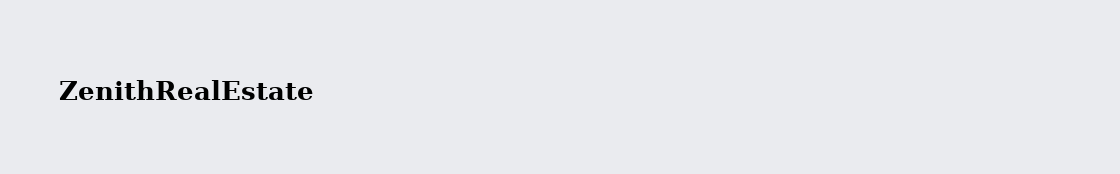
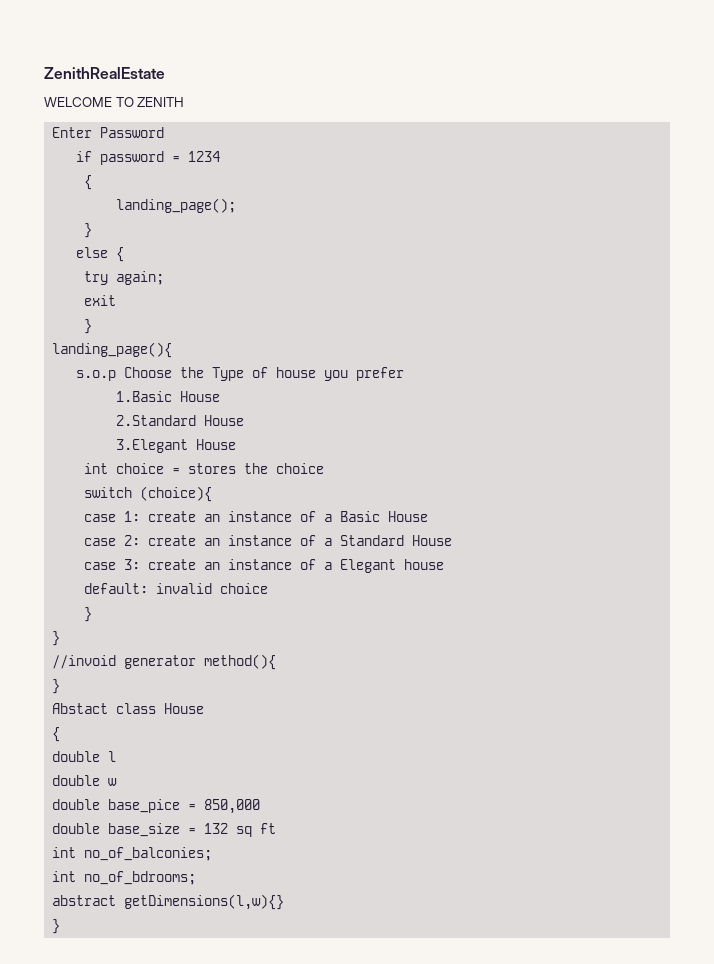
+ WELCOME TO ZENITH
+ Enter Password
+ if password = 1234
+ {
+ landing_page();
+ }
+ else {
+ try again;
+ exit
+ }
+ landing_page(){
+ s.o.p Choose the Type of house you prefer
+ 1.Basic House
+ 2.Standard House
+ 3.Elegant House
+ int choice = stores the choice
+ switch (choice){
+ case 1: create an instance of a Basic House
+ case 2: create an instance of a Standard House
+ case 3: create an instance of a Elegant house
+ default: invalid choice
+ }
+ }
+ //invoid generator method(){
+ }
+ Abstact class House
+ {
+ double l
+ double w
+ double base_pice = 850,000
+ double base_size = 132 sq ft
+ int no_of_balconies;
+ int no_of_bdrooms;
+ abstract getDimensions(l,w){}
+ }

